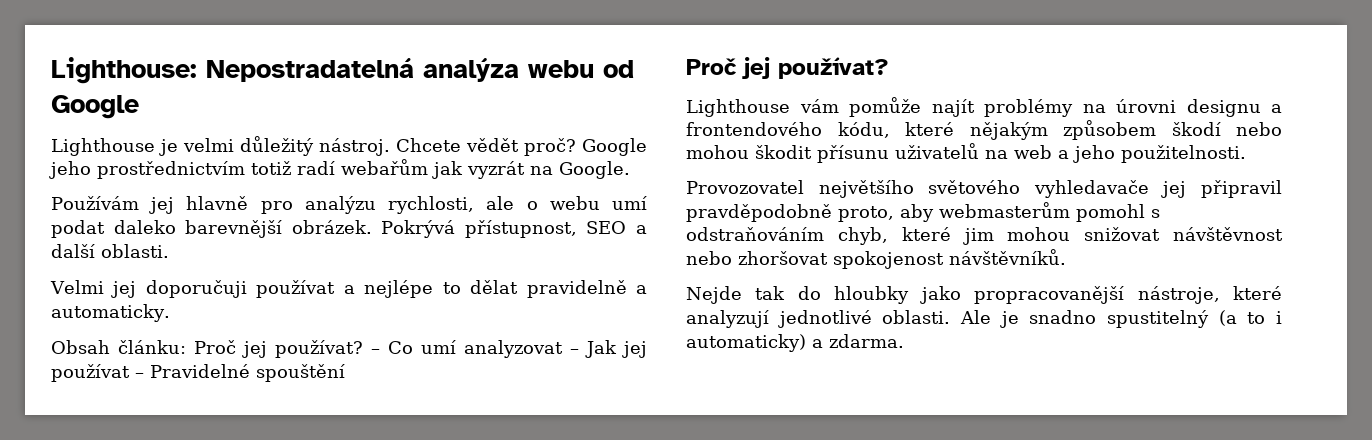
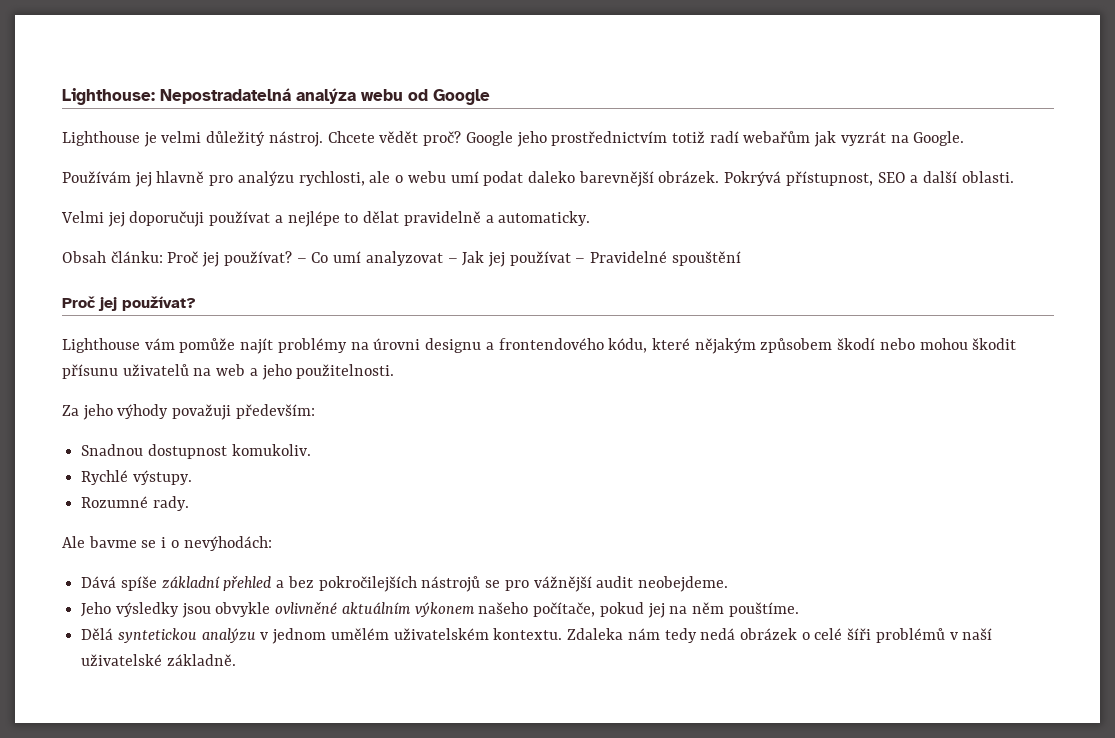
- Provozovatel největšího světového vyhledavače jej připravil pravděpodobně proto, aby webmasterům pomohl s odstraňováním chyb, které jim mohou snižovat návštěvnost nebo zhoršovat spokojenost návštěvníků.
- Nejde tak do hloubky jako propracovanější nástroje, které analyzují jednotlivé oblasti. Ale je snadno spustitelný (a to i automaticky) a zdarma.
+ Za jeho výhody považuji především:
+ Snadnou dostupnost komukoliv.
+ Rychlé výstupy.
+ Rozumné rady.
+ Ale bavme se i o nevýhodách:
+ Dává spíše základní přehled a bez pokročilejších nástrojů se pro vážnější audit neobejdeme.
+ Jeho výsledky jsou obvykle ovlivněné aktuálním výkonem našeho počítače, pokud jej na něm pouštíme.
+ Dělá syntetickou analýzu v jednom umělém uživatelském kontextu. Zdaleka nám tedy nedá obrázek o celé šíři problémů v naší uživatelské základně.

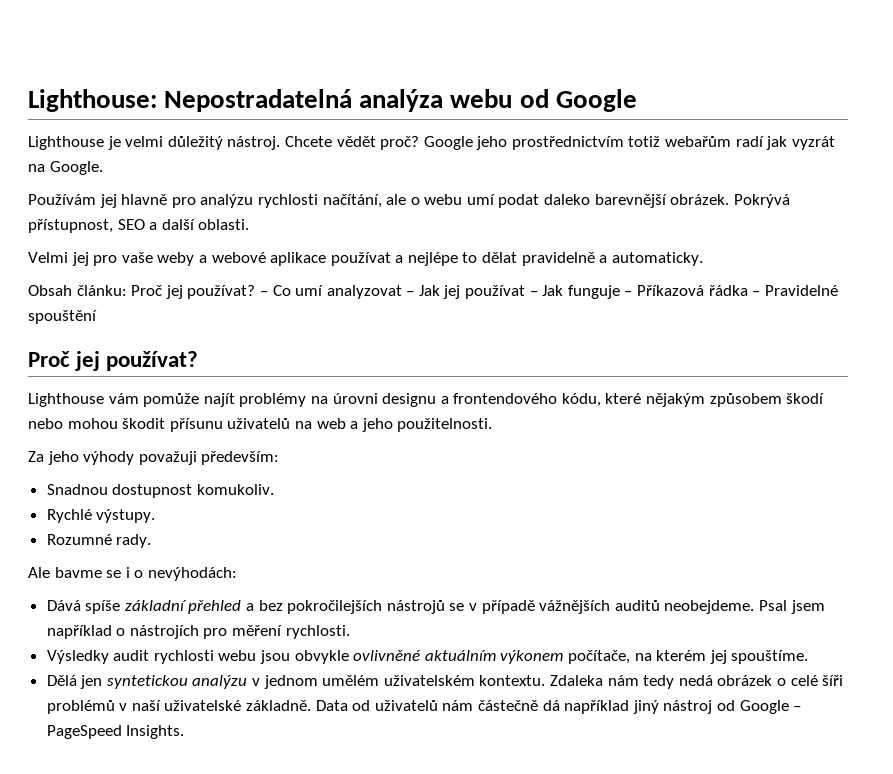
- Google jeho prostřednictvím totiž radí webařům jak vyzrát na Google.
+ Google jeho prostřednictvím totiž webařům radí jak vyzrát na Google.
- Používám jej hlavně pro analýzu rychlosti, ale o webu umí podat daleko barevnější obrázek.
+ Používám jej hlavně pro analýzu rychlosti načítání, ale o webu umí podat daleko barevnější obrázek.
- Velmi jej doporučuji používat a nejlépe to dělat pravidelně a automaticky.
+ Velmi jej pro vaše weby a webové aplikace používat a nejlépe to dělat pravidelně a automaticky.
- – Co umí analyzovat – Jak jej používat – Pravidelné spouštění
+ – Co umí analyzovat – Jak jej používat – Jak funguje – Příkazová řádka – Pravidelné spouštění
- Dává spíše základní přehled a bez pokročilejších nástrojů se pro vážnější audit neobejdeme.
- Jeho výsledky jsou obvykle ovlivněné aktuálním výkonem našeho počítače, pokud jej na něm pouštíme.
+ Dává spíše základní přehled a bez pokročilejších nástrojů se v případě vážnějších auditů neobejdeme. Psal jsem například o nástrojích pro měření rychlosti.
+ Výsledky audit rychlosti webu jsou obvykle ovlivněné aktuálním výkonem počítače, na kterém jej spouštíme.
- Dělá syntetickou analýzu v jednom umělém uživatelském kontextu.
+ Dělá jen syntetickou analýzu v jednom umělém uživatelském kontextu.
+ Data od uživatelů nám částečně dá například jiný nástroj od Google – PageSpeed Insights.

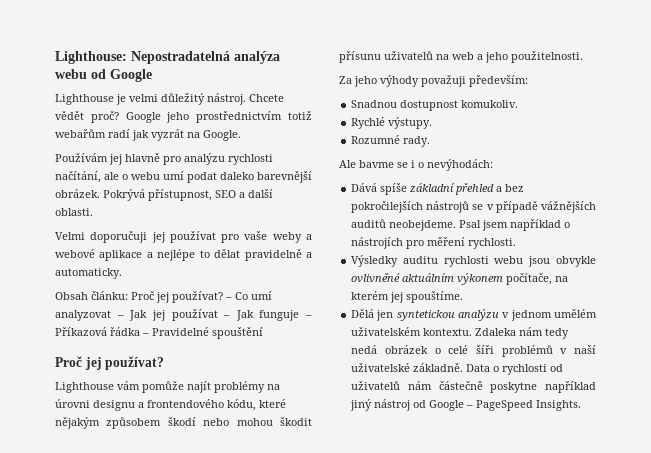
- Velmi jej pro vaše weby a webové aplikace používat a nejlépe to dělat pravidelně a automaticky.
+ Velmi doporučuji jej používat pro vaše weby a webové aplikace a nejlépe to dělat pravidelně a automaticky.
- Výsledky audit rychlosti webu jsou obvykle ovlivněné aktuálním výkonem počítače, na kterém jej spouštíme.
+ Výsledky auditu rychlosti webu jsou obvykle ovlivněné aktuálním výkonem počítače, na kterém jej spouštíme.
- Data od uživatelů nám částečně dá například jiný nástroj od Google – PageSpeed Insights.
+ Data o rychlosti od uživatelů nám částečně poskytne například jiný nástroj od Google – PageSpeed Insights.

